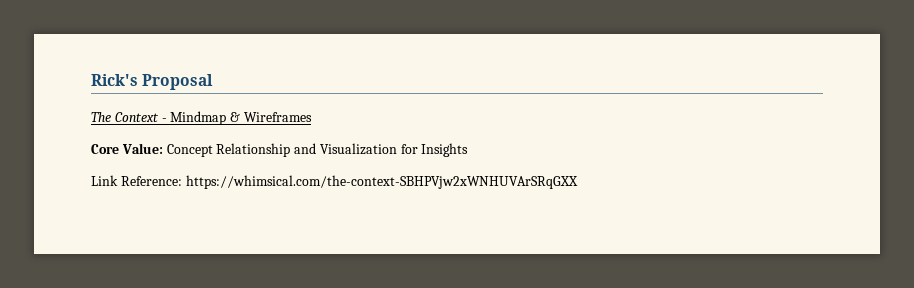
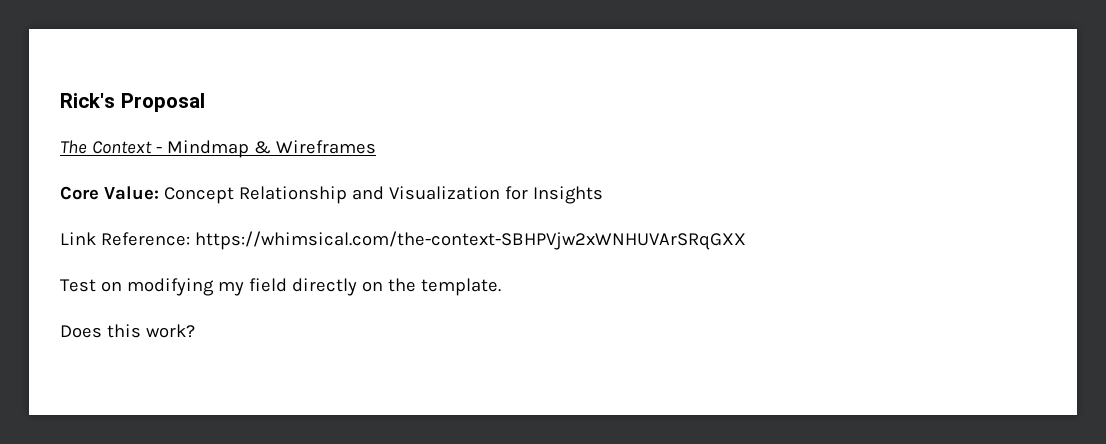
+ Test on modifying my field directly on the template.
+ Does this work?

